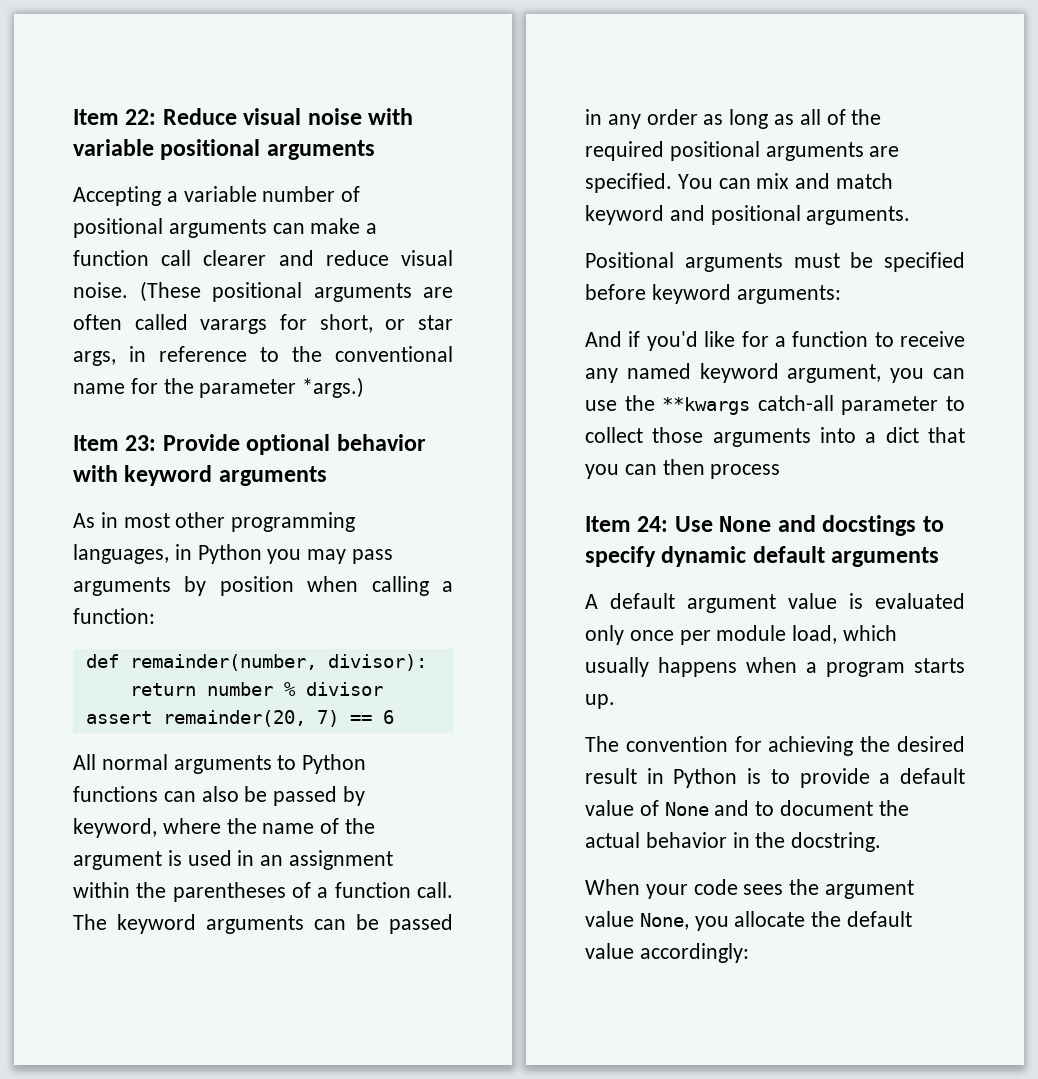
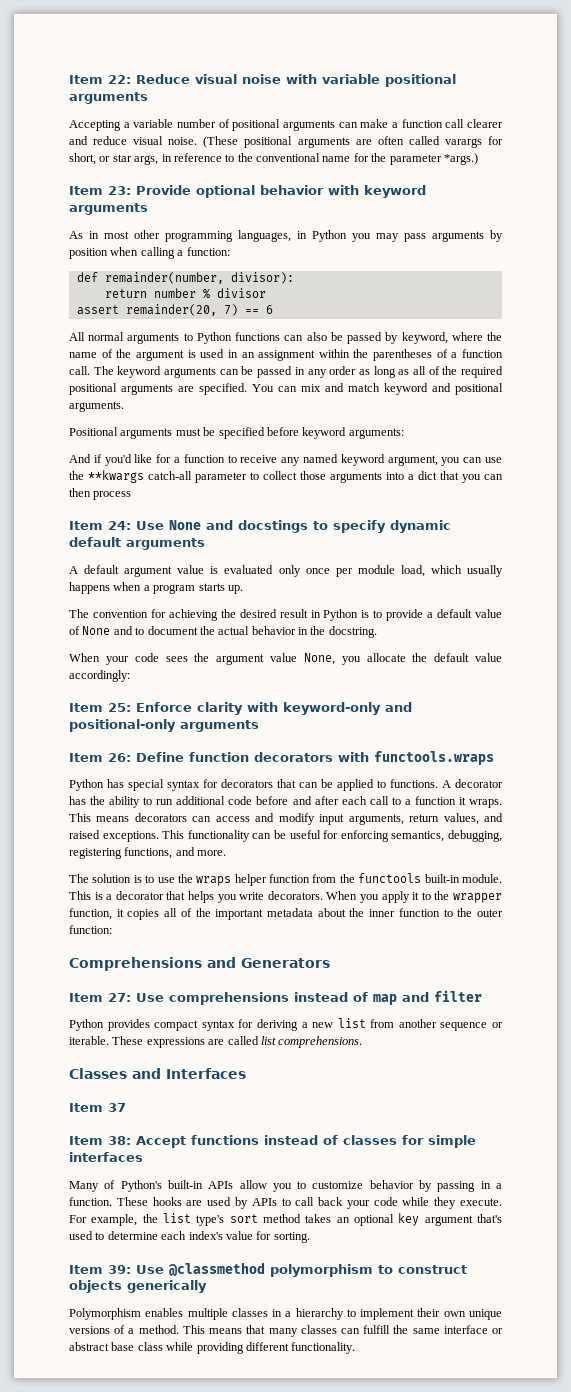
+ Item 25: Enforce clarity with keyword-only and positional-only arguments
+ Item 26: Define function decorators with functools.wraps
+ Python has special syntax for decorators that can be applied to functions. A decorator has the ability to run additional code before and after each call to a function it wraps. This means decorators can access and modify input arguments, return values, and raised exceptions. This functionality can be useful for enforcing semantics, debugging, registering functions, and more.
+ The solution is to use the wraps helper function from the functools built-in module. This is a decorator that helps you write decorators. When you apply it to the wrapper function, it copies all of the important metadata about the inner function to the outer function:
+ Comprehensions and Generators
+ Item 27: Use comprehensions instead of map and filter
+ Python provides compact syntax for deriving a new list from another sequence or iterable. These expressions are called list comprehensions.
+ Classes and Interfaces
+ Item 37
+ Item 38: Accept functions instead of classes for simple interfaces
+ Many of Python's built-in APIs allow you to customize behavior by passing in a function. These hooks are used by APIs to call back your code while they execute. For example, the list type's sort method takes an optional key argument that's used to determine each index's value for sorting.
+ Item 39: Use @classmethod polymorphism to construct objects generically
+ Polymorphism enables multiple classes in a hierarchy to implement their own unique versions of a method. This means that many classes can fulfill the same interface or abstract base class while providing different functionality.

